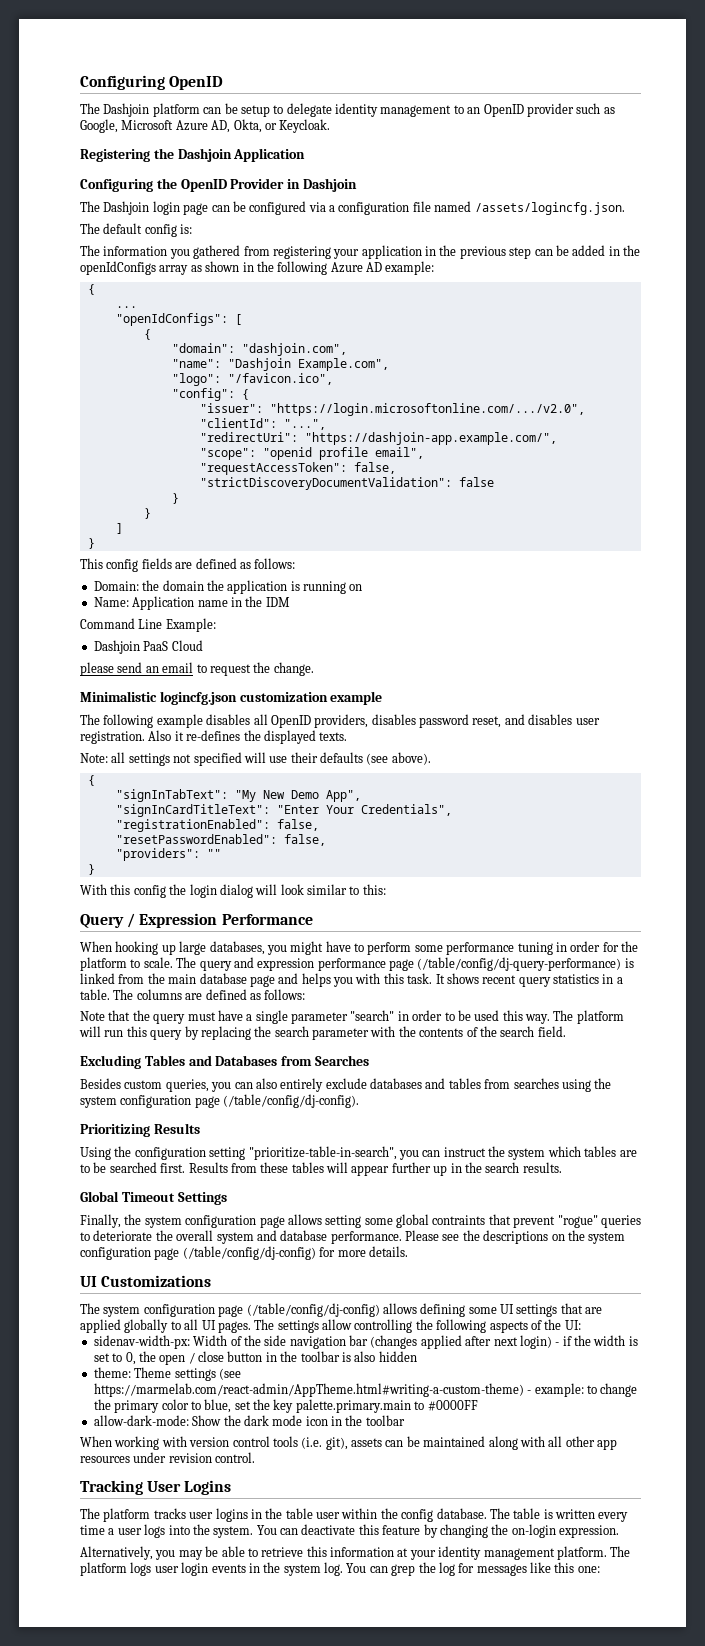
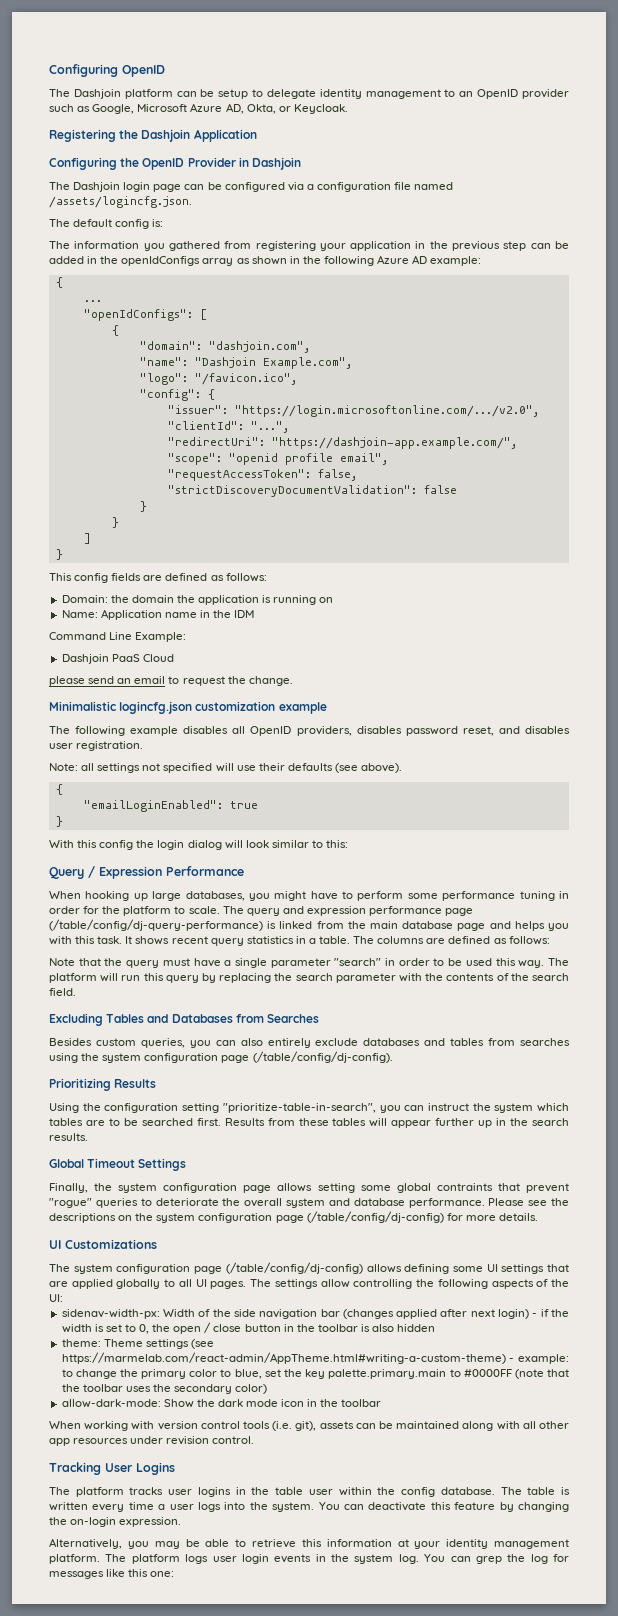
- Also it re-defines the displayed texts.
- "signInTabText": "My New Demo App",
- "signInCardTitleText": "Enter Your Credentials",
- "registrationEnabled": false,
- "resetPasswordEnabled": false,
- "providers": ""
+ "emailLoginEnabled": true
- theme: Theme settings (see https://marmelab.com/react-admin/AppTheme.html#writing-a-custom-theme) - example: to change the primary color to blue, set the key palette.primary.main to #0000FF
+ theme: Theme settings (see https://marmelab.com/react-admin/AppTheme.html#writing-a-custom-theme) - example: to change the primary color to blue, set the key palette.primary.main to #0000FF (note that the toolbar uses the secondary color)

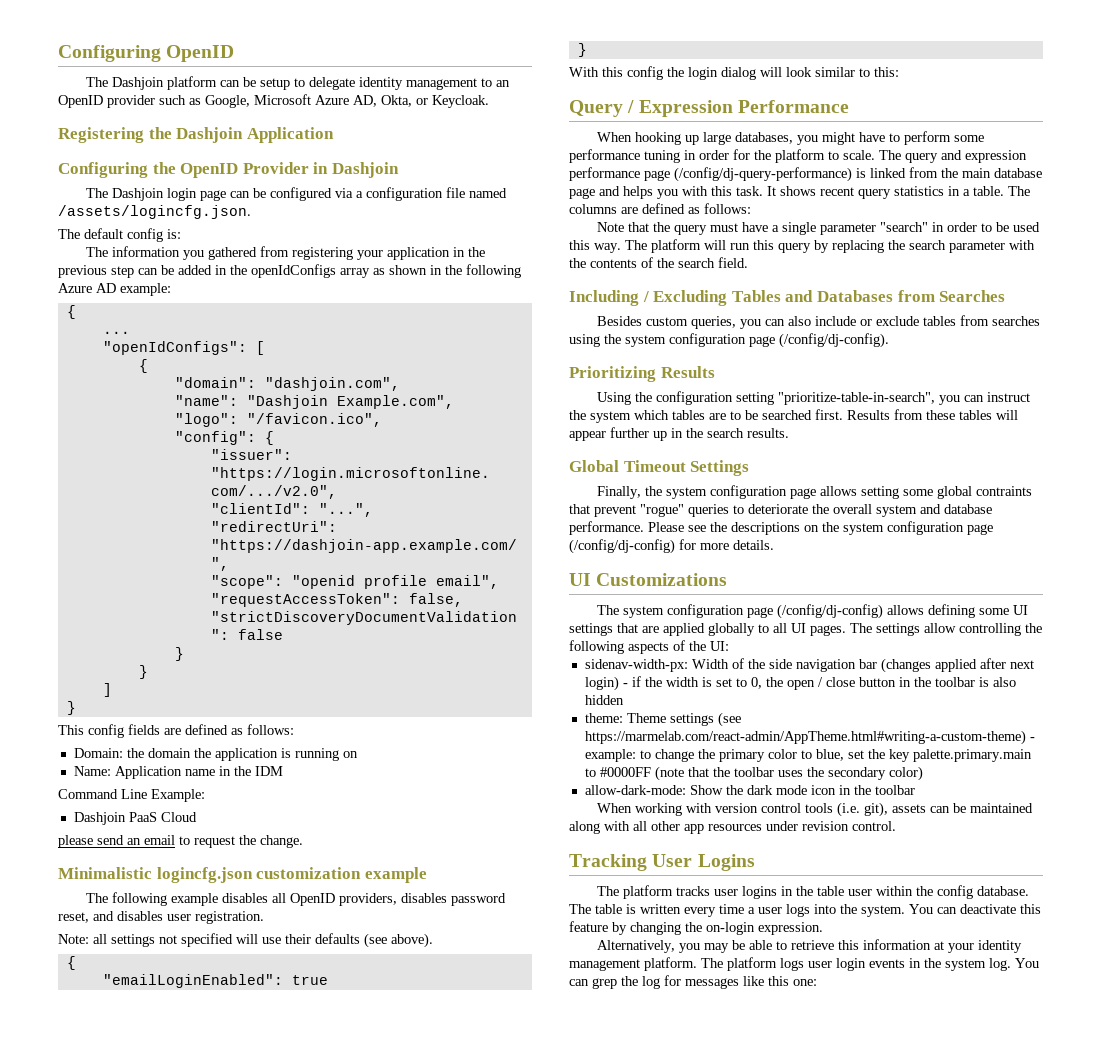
- The query and expression performance page (/table/config/dj-query-performance) is linked from the main database page and helps you with this task.
+ The query and expression performance page (/config/dj-query-performance) is linked from the main database page and helps you with this task.
- Excluding Tables and Databases from Searches
+ Including / Excluding Tables and Databases from Searches
- Besides custom queries, you can also entirely exclude databases and tables from searches using the system configuration page (/table/config/dj-config).
+ Besides custom queries, you can also include or exclude tables from searches using the system configuration page (/config/dj-config).
- Please see the descriptions on the system configuration page (/table/config/dj-config) for more details.
+ Please see the descriptions on the system configuration page (/config/dj-config) for more details.
- The system configuration page (/table/config/dj-config) allows defining some UI settings that are applied globally to all UI pages.
+ The system configuration page (/config/dj-config) allows defining some UI settings that are applied globally to all UI pages.

